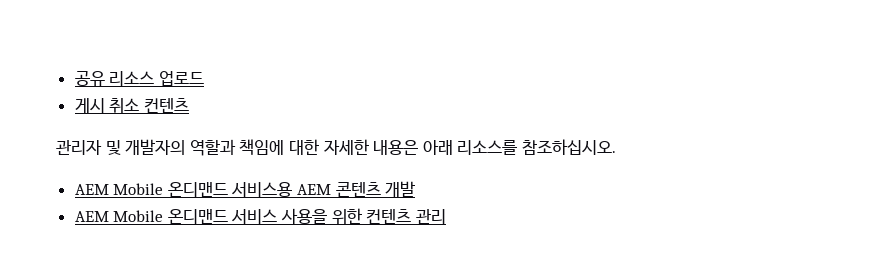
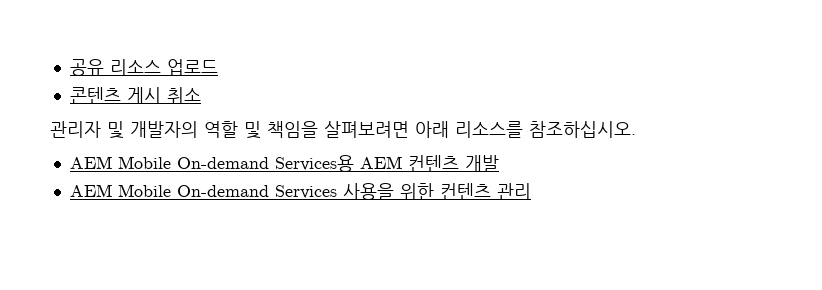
- 게시 취소 컨텐츠
+ 콘텐츠 게시 취소
- 관리자 및 개발자의 역할과 책임에 대한 자세한 내용은 아래 리소스를 참조하십시오.
+ 관리자 및 개발자의 역할 및 책임을 살펴보려면 아래 리소스를 참조하십시오.
- AEM Mobile 온디맨드 서비스용 AEM 콘텐츠 개발
+ AEM Mobile On-demand Services용 AEM 컨텐츠 개발
- AEM Mobile 온디맨드 서비스 사용을 위한 컨텐츠 관리
+ AEM Mobile On-demand Services 사용을 위한 컨텐츠 관리

